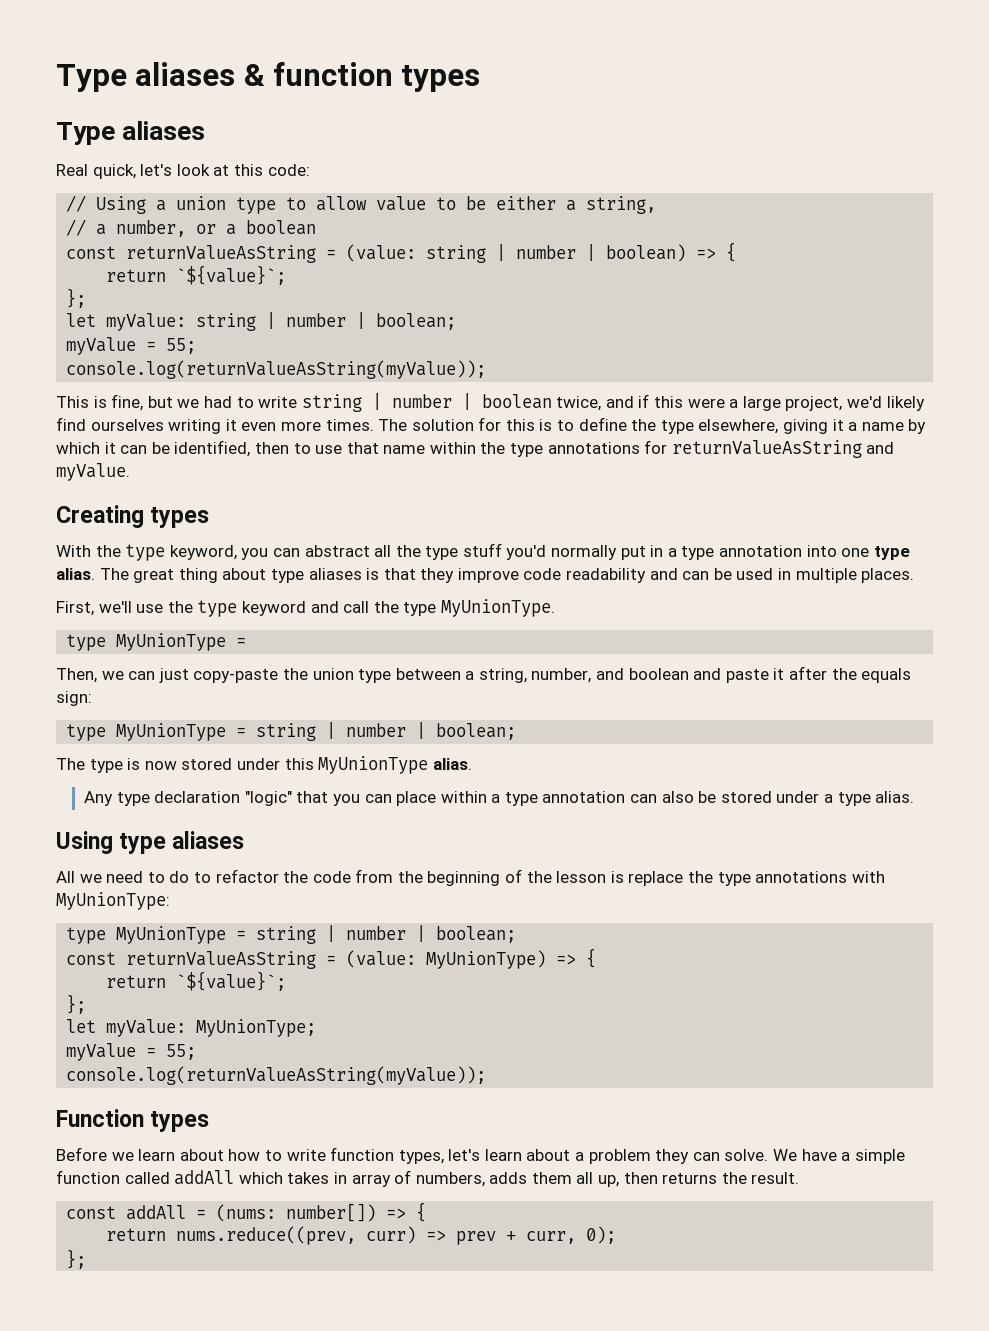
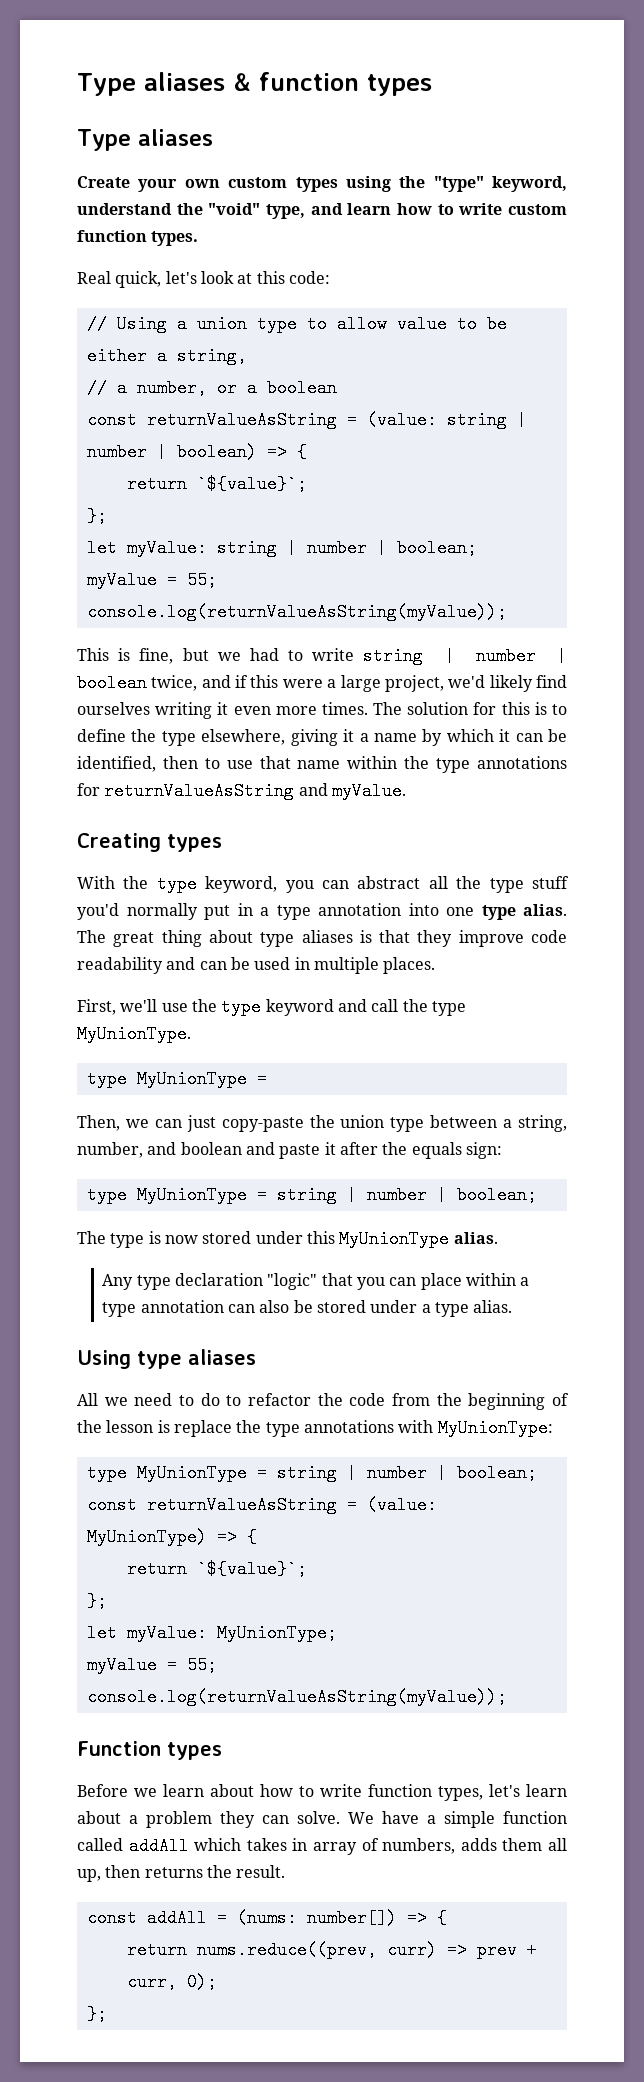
+ Create your own custom types using the "type" keyword, understand the "void" type, and learn how to write custom function types.

